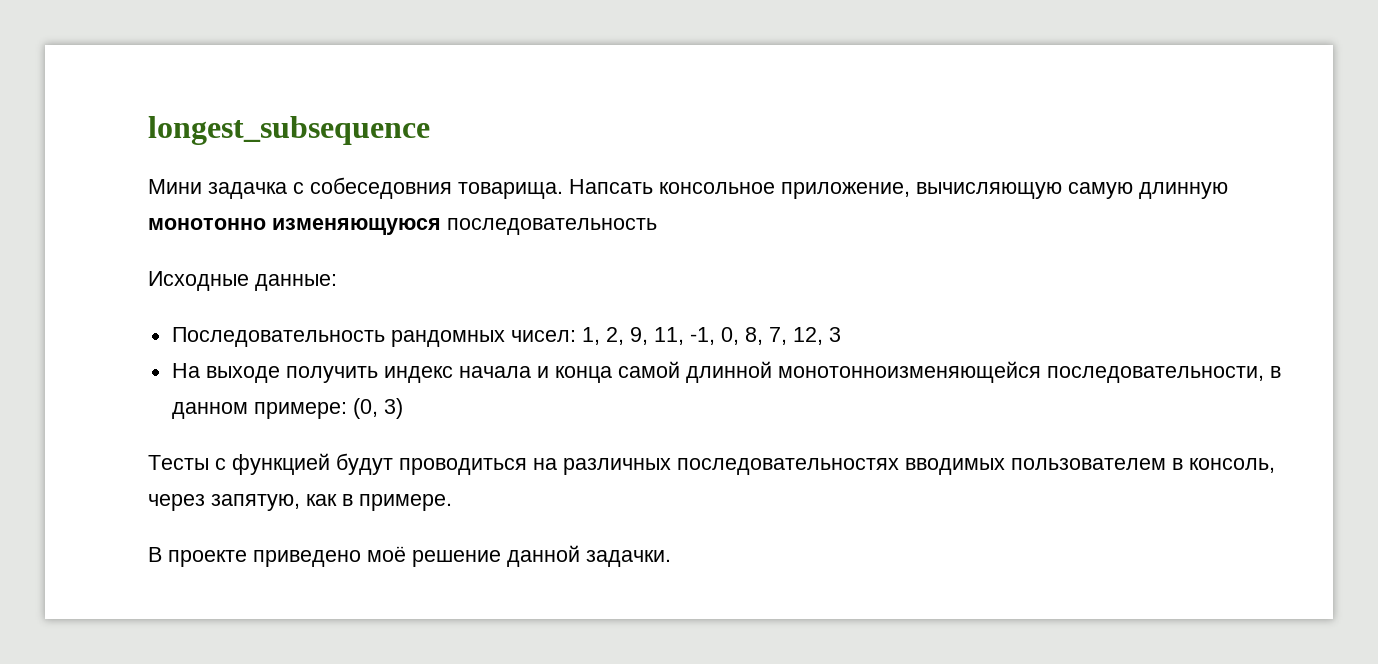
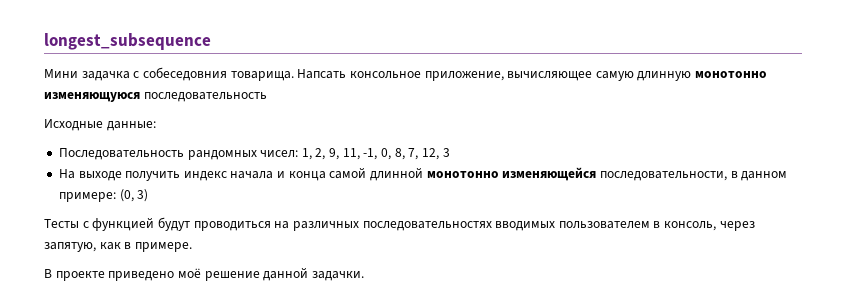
- Напсать консольное приложение, вычисляющую самую длинную монотонно изменяющуюся последовательность
+ Напсать консольное приложение, вычисляющее самую длинную монотонно изменяющуюся последовательность
- На выходе получить индекс начала и конца самой длинной монотонноизменяющейся последовательности, в данном примере: (0, 3)
+ На выходе получить индекс начала и конца самой длинной монотонно изменяющейся последовательности, в данном примере: (0, 3)

